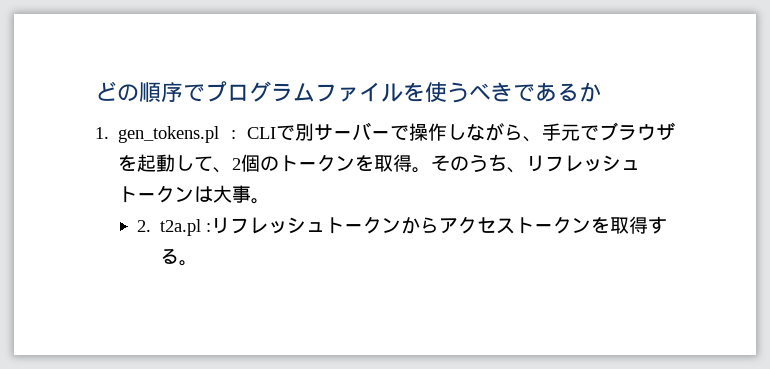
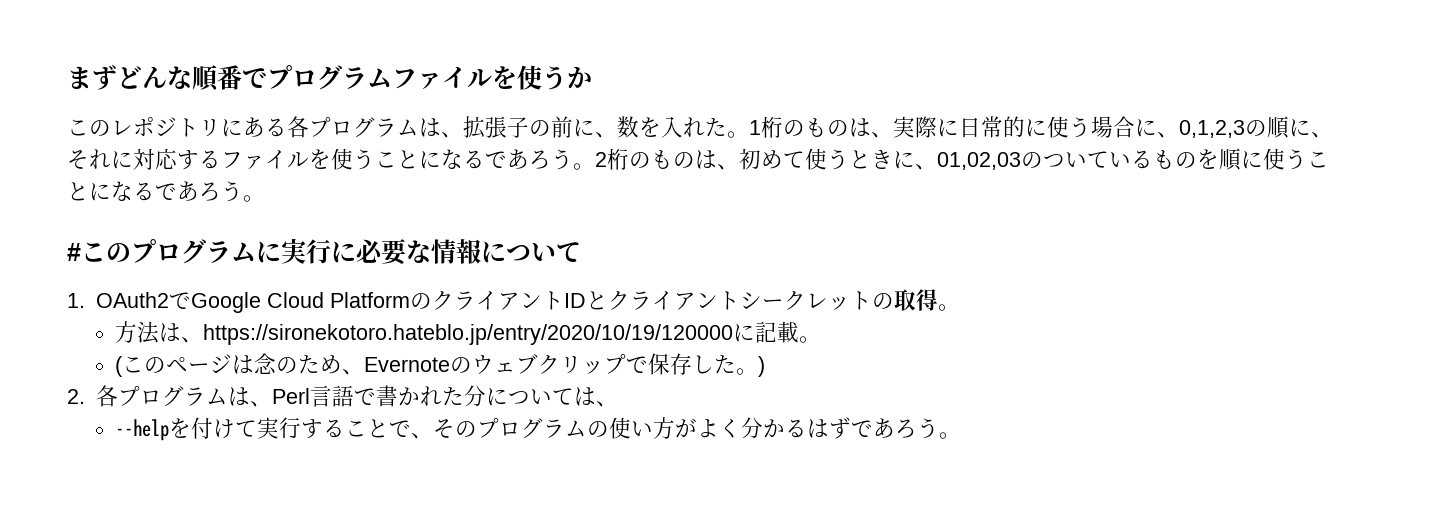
- どの順序でプログラムファイルを使うべきであるか
- 1. gen_tokens.pl : CLIで別サーバーで操作しながら、手元でブラウザを起動して、2個のトークンを取得。そのうち、リフレッシュトークンは大事。
- 2. t2a.pl :リフレッシュトークンからアクセストークンを取得する。
+ まずどんな順番でプログラムファイルを使うか
+ このレポジトリにある各プログラムは、拡張子の前に、数を入れた。1桁のものは、実際に日常的に使う場合に、0,1,2,3の順に、それに対応するファイルを使うことになるであろう。2桁のものは、初めて使うときに、01,02,03のついているものを順に使うことになるであろう。
+ #このプログラムに実行に必要な情報について
+ 1. OAuth2でGoogle Cloud PlatformのクライアントIDとクライアントシークレットの取得。
+ 方法は、https://sironekotoro.hateblo.jp/entry/2020/10/19/120000に記載。
+ (このページは念のため、Evernoteのウェブクリップで保存した。)
+ 2.各プログラムは、Perl言語で書かれた分については、
+ --helpを付けて実行することで、そのプログラムの使い方がよく分かるはずであろう。

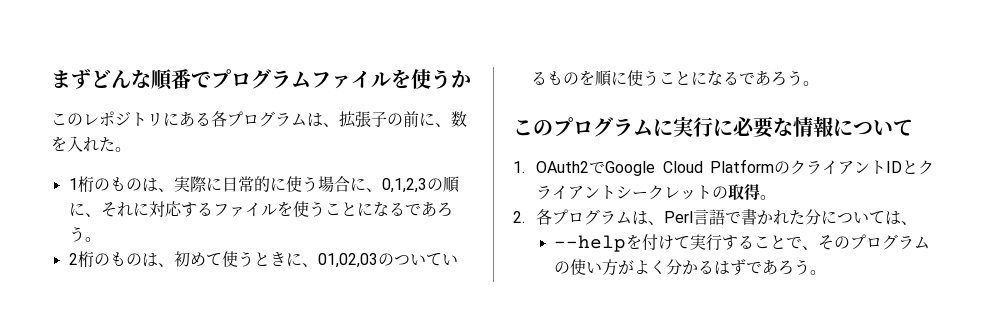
- このレポジトリにある各プログラムは、拡張子の前に、数を入れた。1桁のものは、実際に日常的に使う場合に、0,1,2,3の順に、それに対応するファイルを使うことになるであろう。2桁のものは、初めて使うときに、01,02,03のついているものを順に使うことになるであろう。
+ このレポジトリにある各プログラムは、拡張子の前に、数を入れた。
+ 1桁のものは、実際に日常的に使う場合に、0,1,2,3の順に、それに対応するファイルを使うことになるであろう。
+ 2桁のものは、初めて使うときに、01,02,03のついているものを順に使うことになるであろう。
- #このプログラムに実行に必要な情報について
+ このプログラムに実行に必要な情報について
- 方法は、https://sironekotoro.hateblo.jp/entry/2020/10/19/120000に記載。
- (このページは念のため、Evernoteのウェブクリップで保存した。)

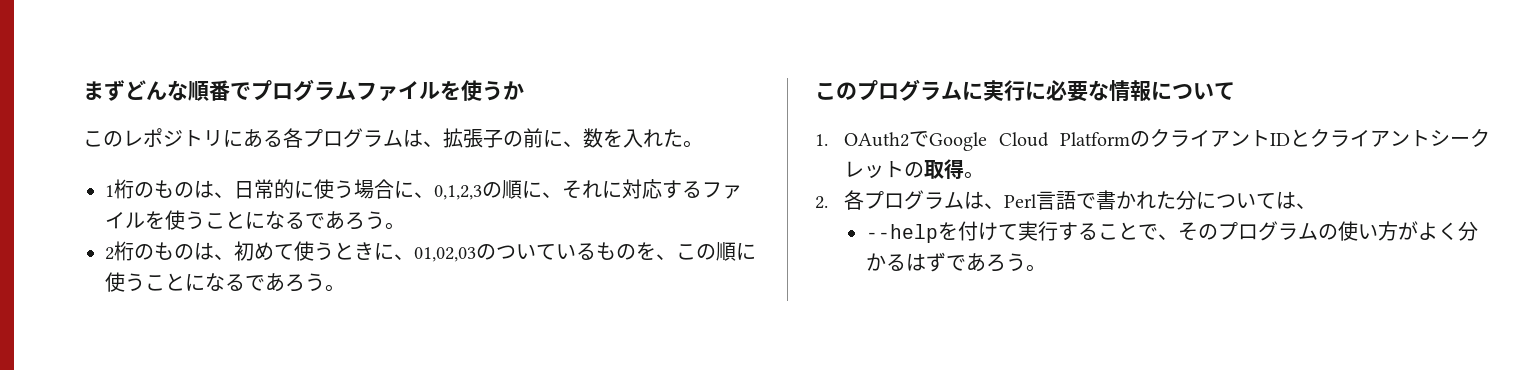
- 1桁のものは、実際に日常的に使う場合に、0,1,2,3の順に、それに対応するファイルを使うことになるであろう。
+ 1桁のものは、日常的に使う場合に、0,1,2,3の順に、それに対応するファイルを使うことになるであろう。
- 2桁のものは、初めて使うときに、01,02,03のついているものを順に使うことになるであろう。
+ 2桁のものは、初めて使うときに、01,02,03のついているものを、この順に使うことになるであろう。

